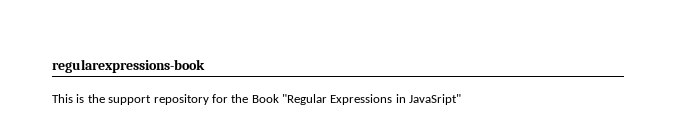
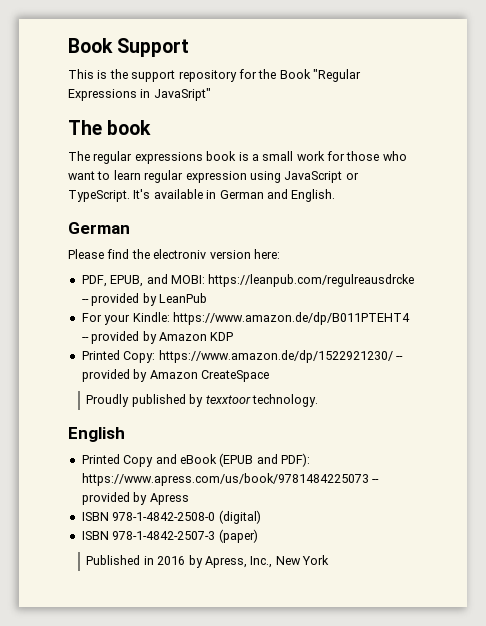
- regularexpressions-book
+ Book Support
+ The book
+ The regular expressions book is a small work for those who want to learn regular expression using JavaScript or TypeScript. It's available in German and English.
+ German
+ Please find the electroniv version here:
+ PDF, EPUB, and MOBI: https://leanpub.com/regulreausdrcke -- provided by LeanPub
+ For your Kindle: https://www.amazon.de/dp/B011PTEHT4 -- provided by Amazon KDP
+ Printed Copy: https://www.amazon.de/dp/1522921230/ -- provided by Amazon CreateSpace
+ Proudly published by texxtoor technology.
+ English
+ Printed Copy and eBook (EPUB and PDF): https://www.apress.com/us/book/9781484225073 -- provided by Apress
+ ISBN 978-1-4842-2508-0 (digital)
+ ISBN 978-1-4842-2507-3 (paper)
+ Published in 2016 by Apress, Inc., New York

